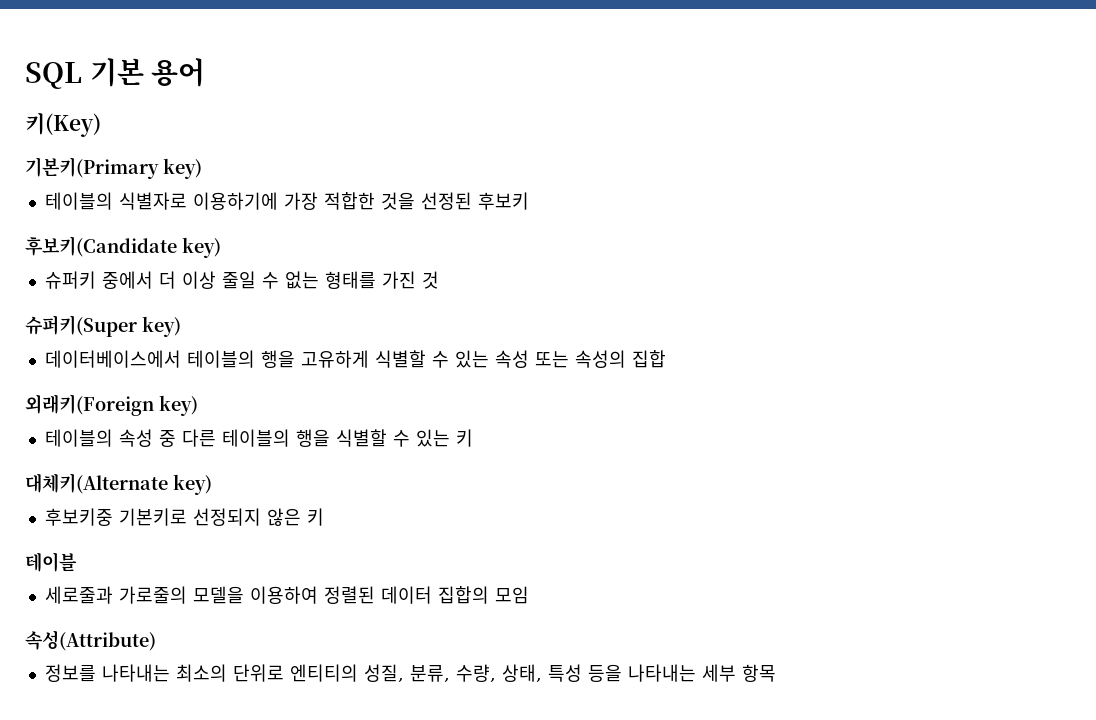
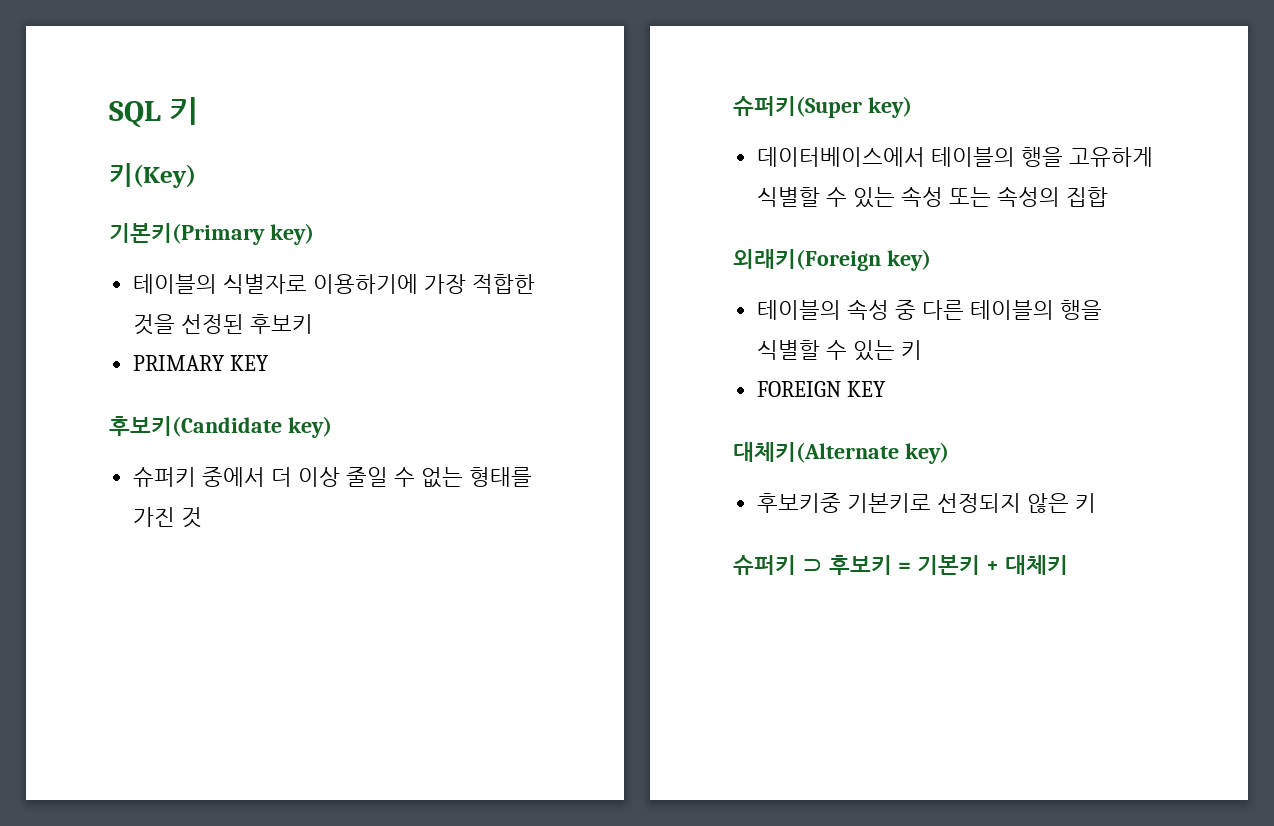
- SQL 기본 용어
+ SQL 키
+ PRIMARY KEY
+ FOREIGN KEY
- 테이블
- 세로줄과 가로줄의 모델을 이용하여 정렬된 데이터 집합의 모임
- 속성(Attribute)
- 정보를 나타내는 최소의 단위로 엔티티의 성질, 분류, 수량, 상태, 특성 등을 나타내는 세부 항목
+ 슈퍼키 ⊃ 후보키 = 기본키 + 대체키

